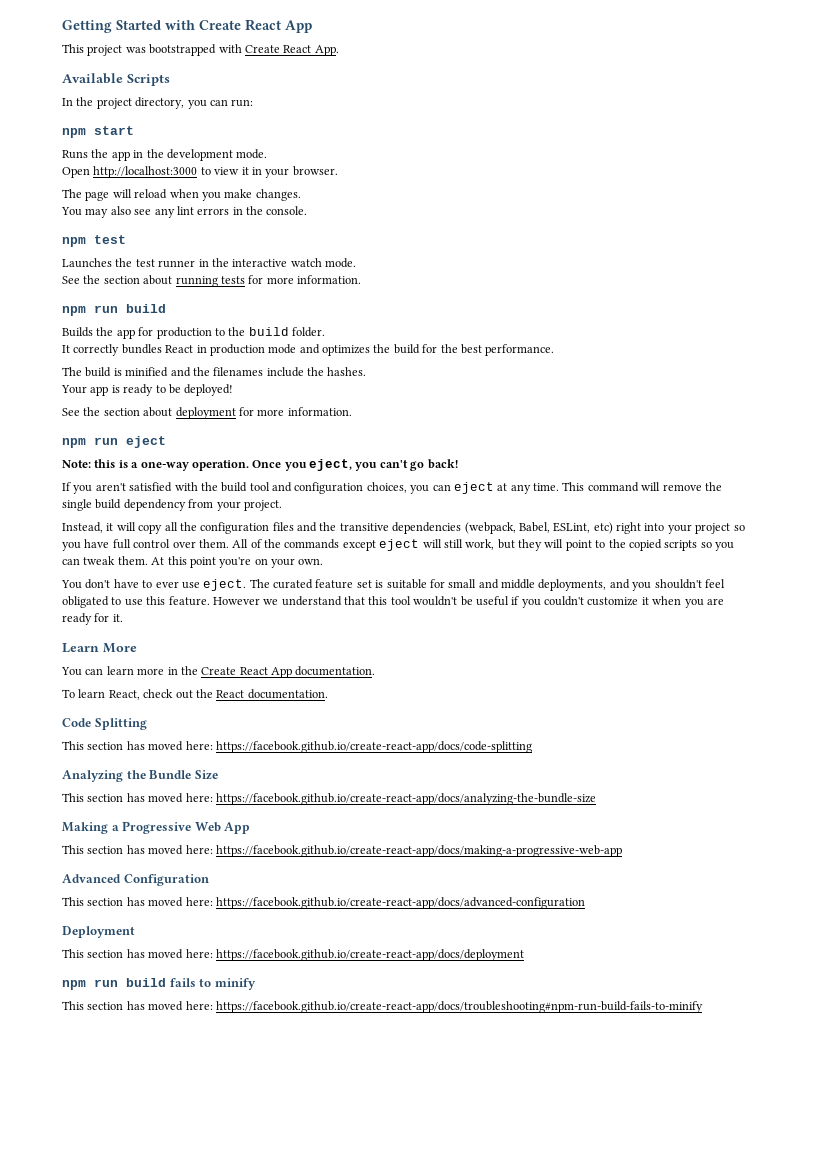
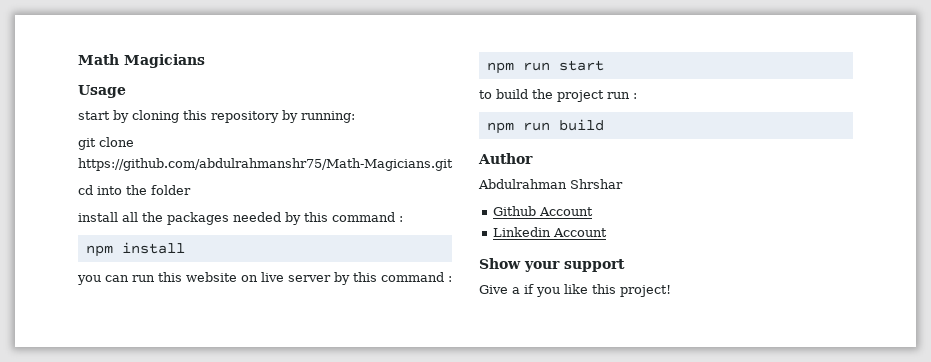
- Getting Started with Create React App
- This project was bootstrapped with Create React App.
- Available Scripts
- In the project directory, you can run:
- npm start
- Runs the app in the development mode.
- Open http://localhost:3000 to view it in your browser.
- The page will reload when you make changes.
- You may also see any lint errors in the console.
- npm test
- Launches the test runner in the interactive watch mode.
- See the section about running tests for more information.
+ Math Magicians
+ Usage
+ start by cloning this repository by running:
+ git clone https://github.com/abdulrahmanshr75/Math-Magicians.git
+ cd into the folder
+ install all the packages needed by this command :
+ npm install
+ you can run this website on live server by this command :
+ npm run start
+ to build the project run :
  npm run build
- Builds the app for production to the build folder.
- It correctly bundles React in production mode and optimizes the build for the best performance.
- The build is minified and the filenames include the hashes.
- Your app is ready to be deployed!
- See the section about deployment for more information.
- npm run eject
- Note: this is a one-way operation. Once you eject, you can't go back!
- If you aren't satisfied with the build tool and configuration choices, you can eject at any time. This command will remove the single build dependency from your project.
- Instead, it will copy all the configuration files and the transitive dependencies (webpack, Babel, ESLint, etc) right into your project so you have full control over them. All of the commands except eject will still work, but they will point to the copied scripts so you can tweak them. At this point you're on your own.
- You don't have to ever use eject. The curated feature set is suitable for small and middle deployments, and you shouldn't feel obligated to use this feature. However we understand that this tool wouldn't be useful if you couldn't customize it when you are ready for it.
- Learn More
- You can learn more in the Create React App documentation.
- To learn React, check out the React documentation.
- Code Splitting
- This section has moved here: https://facebook.github.io/create-react-app/docs/code-splitting
- Analyzing the Bundle Size
- This section has moved here: https://facebook.github.io/create-react-app/docs/analyzing-the-bundle-size
- Making a Progressive Web App
- This section has moved here: https://facebook.github.io/create-react-app/docs/making-a-progressive-web-app
- Advanced Configuration
- This section has moved here: https://facebook.github.io/create-react-app/docs/advanced-configuration
- Deployment
- This section has moved here: https://facebook.github.io/create-react-app/docs/deployment
- npm run build fails to minify
- This section has moved here: https://facebook.github.io/create-react-app/docs/troubleshooting#npm-run-build-fails-to-minify
+ Author
+ Abdulrahman Shrshar
+ Github Account
+ Linkedin Account
+ Show your support
+ Give a if you like this project!

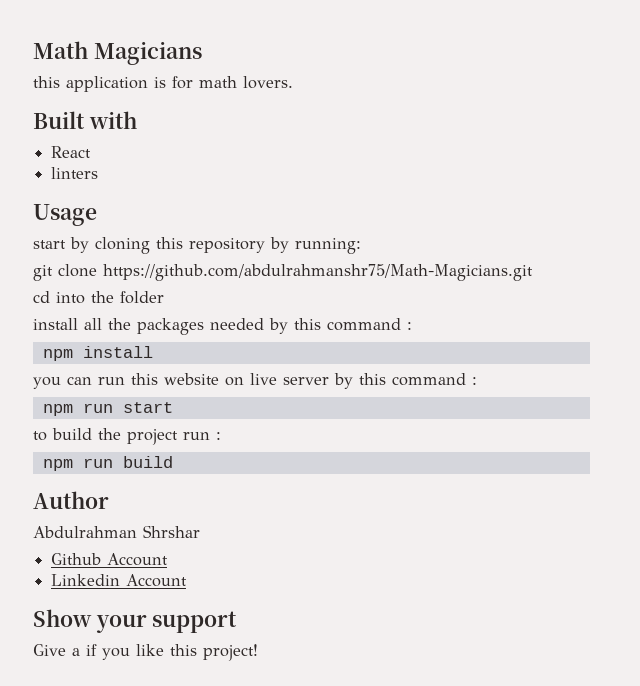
+ this application is for math lovers.
+ Built with
+ React
+ linters

